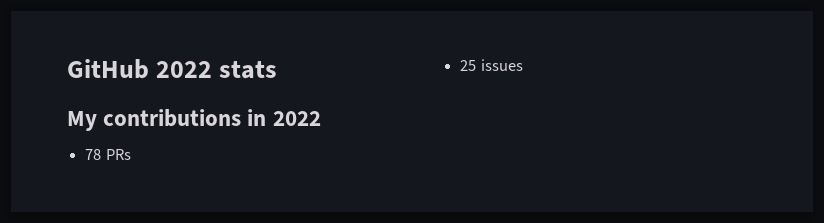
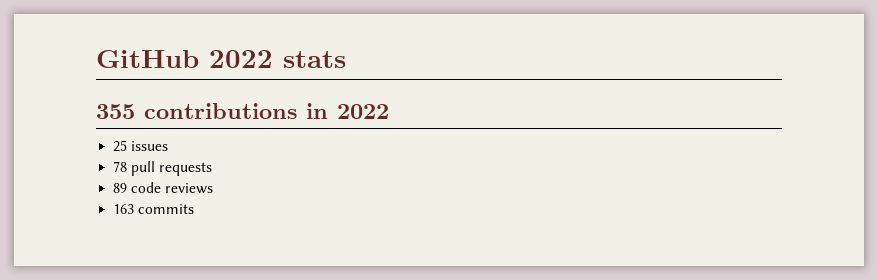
- My contributions in 2022
+ 355 contributions in 2022
- 78 PRs
+ 78 pull requests
+ 89 code reviews
+ 163 commits

